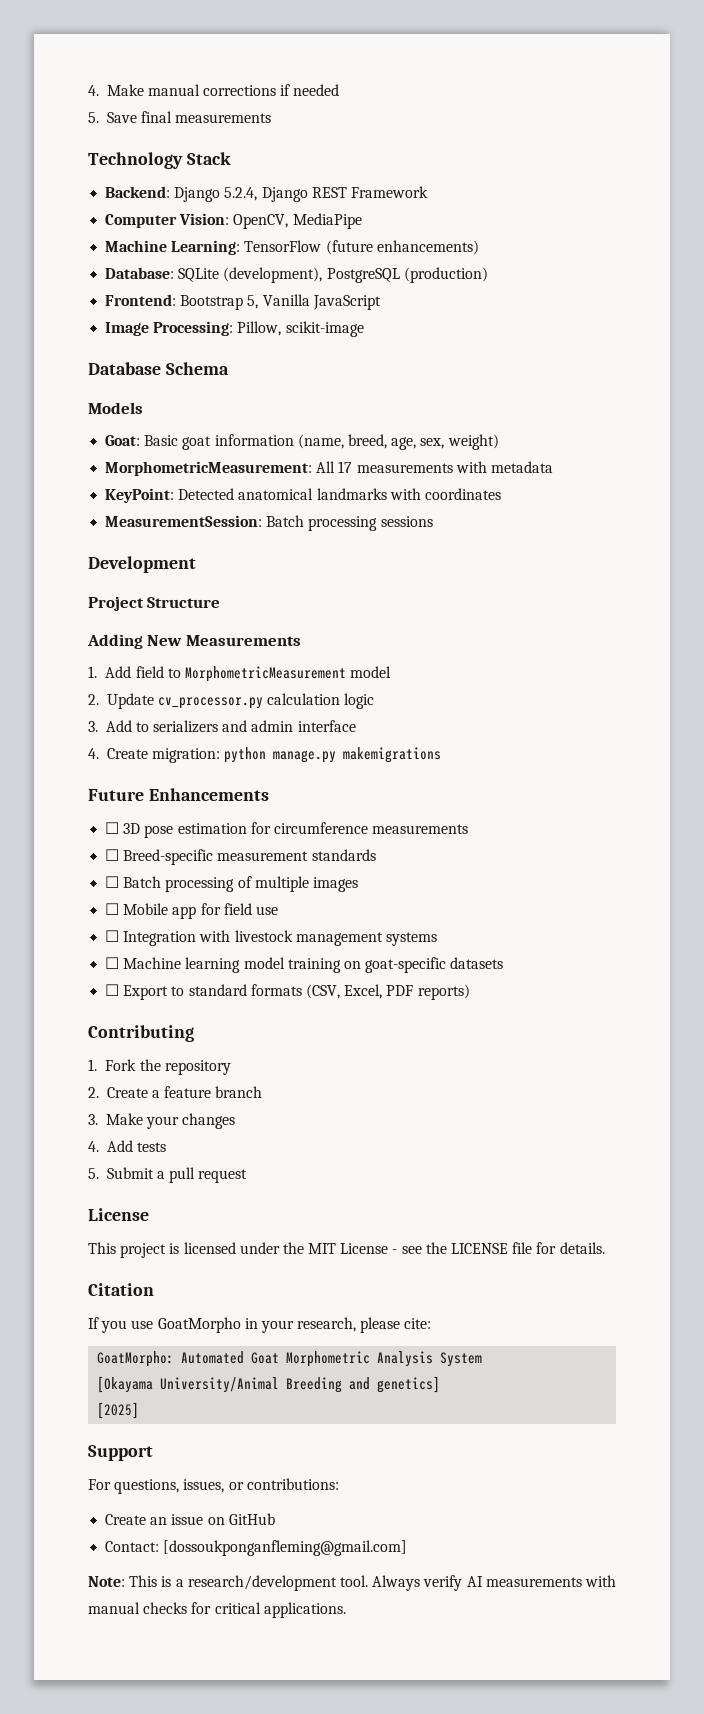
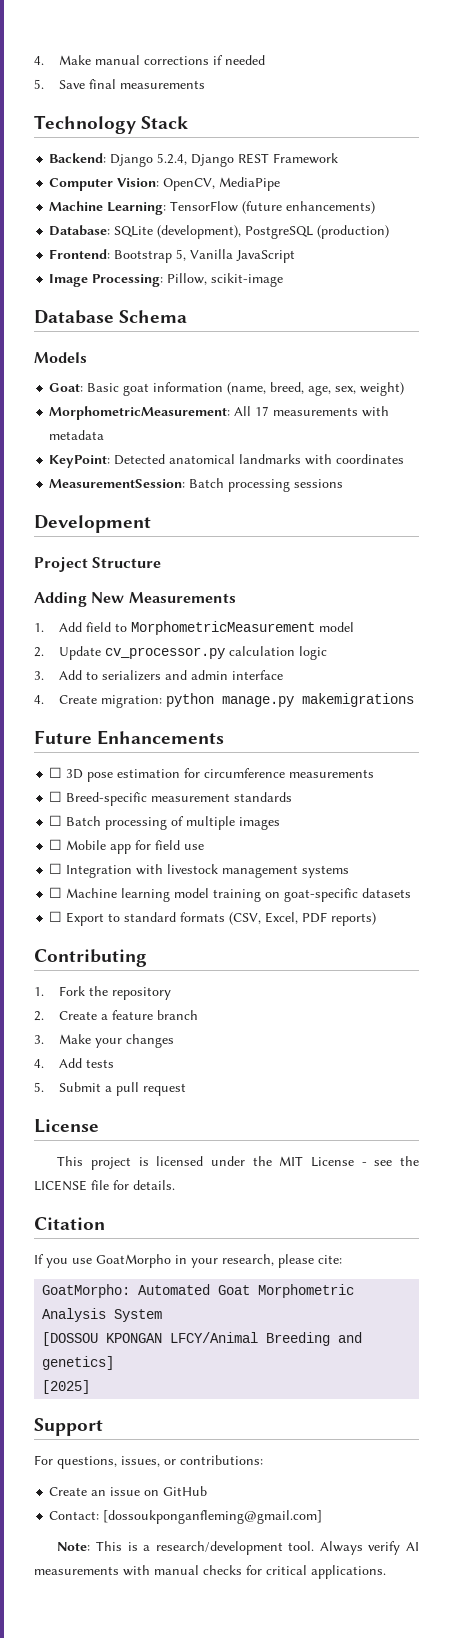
- [Okayama University/Animal Breeding and genetics]
+ [DOSSOU KPONGAN LFCY/Animal Breeding and genetics]

